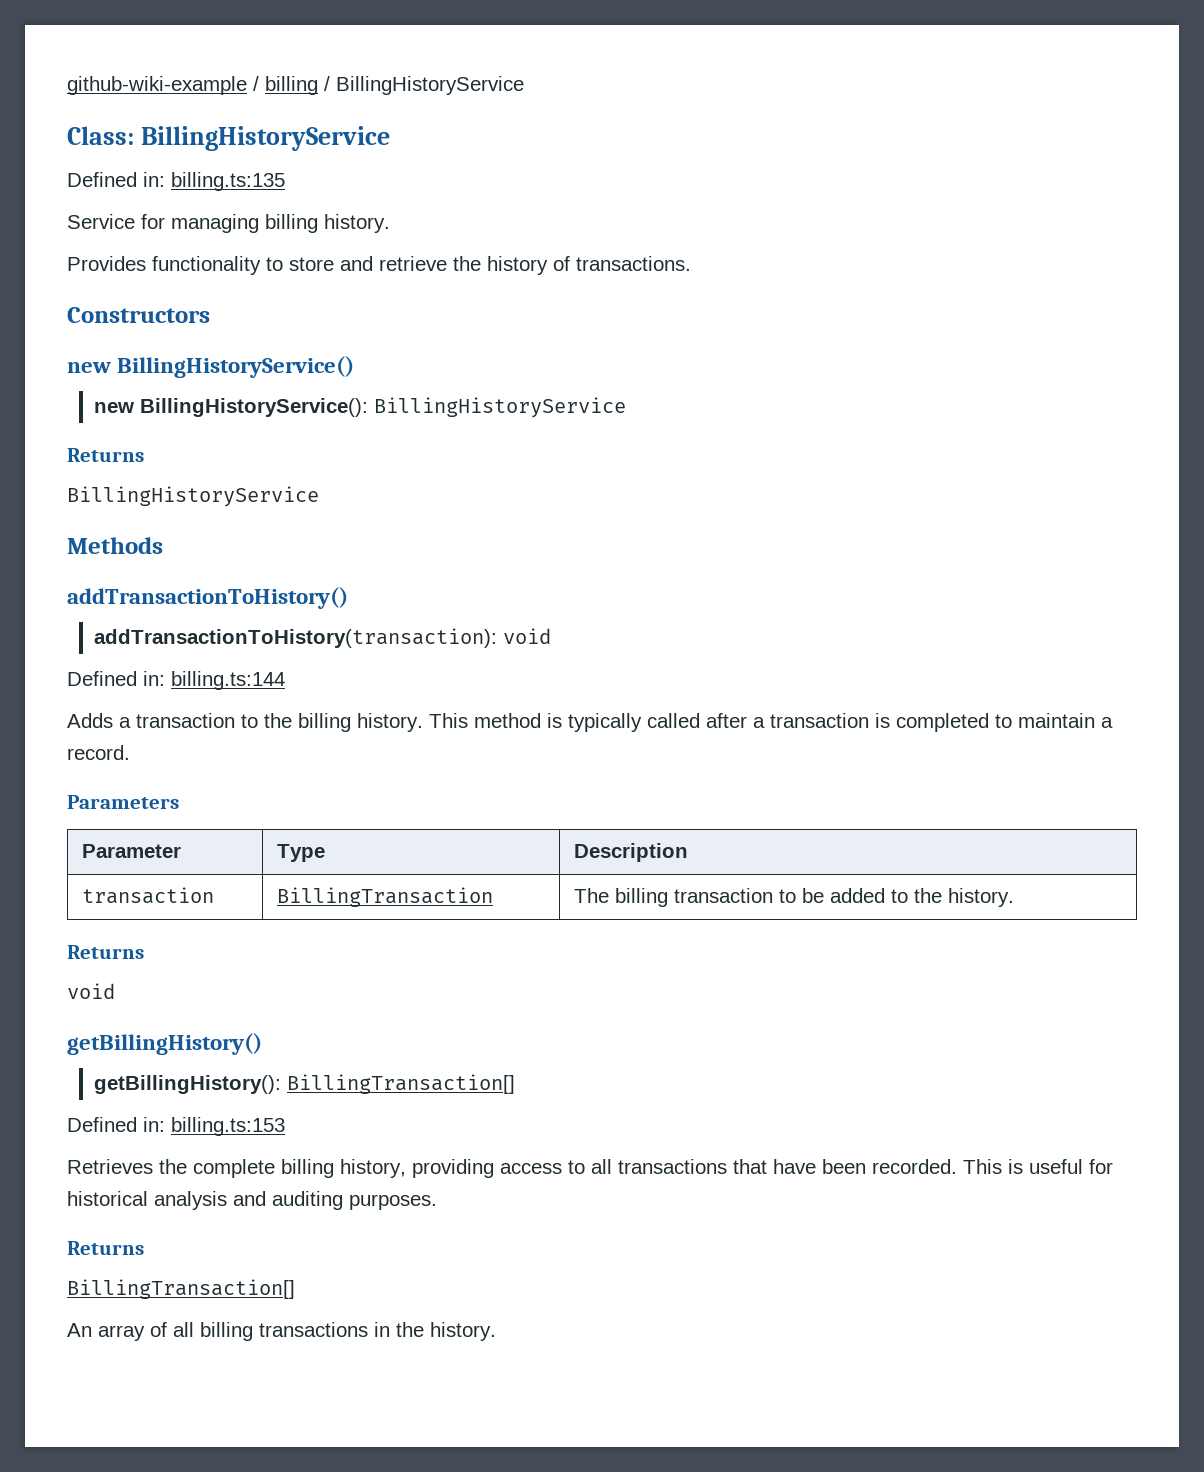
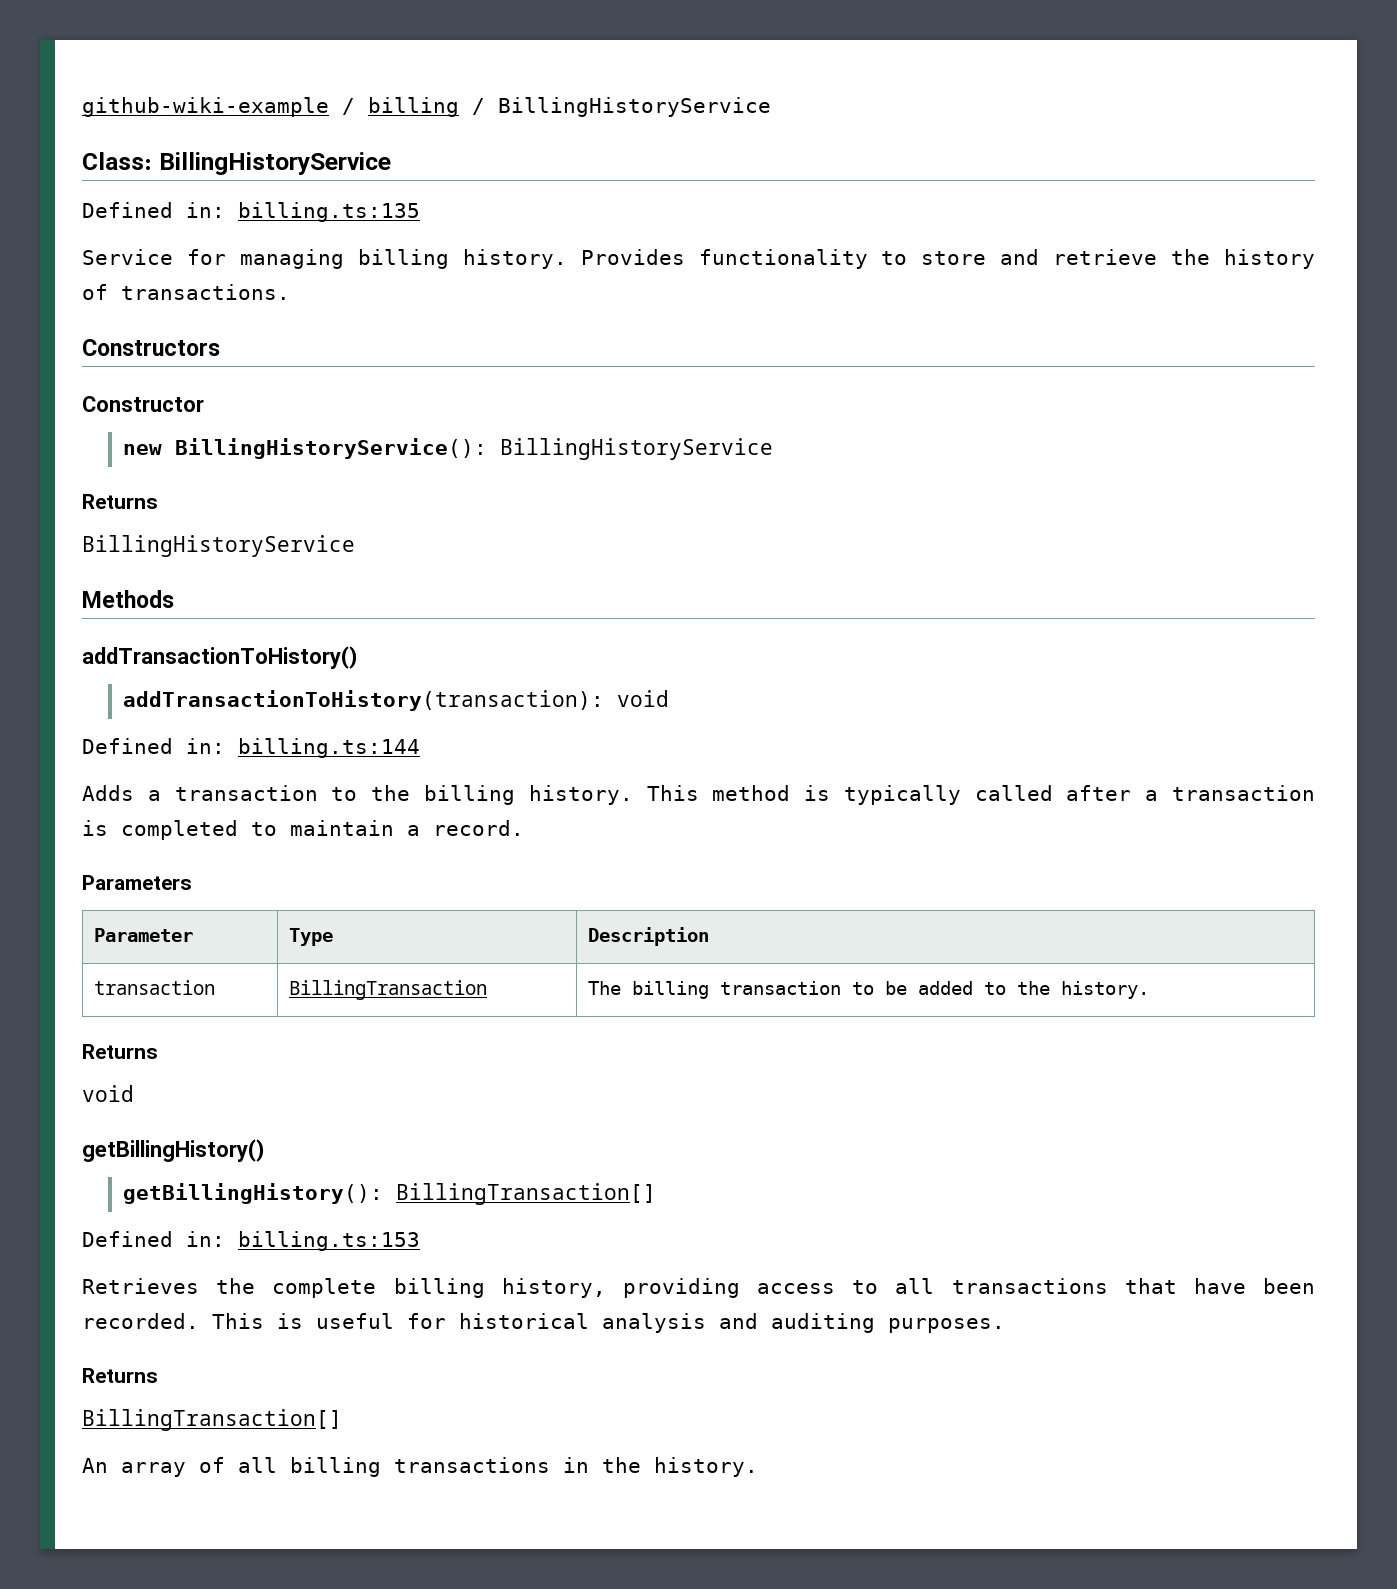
- Service for managing billing history.
- Provides functionality to store and retrieve the history of transactions.
+ Service for managing billing history. Provides functionality to store and retrieve the history of transactions.
- new BillingHistoryService()
+ Constructor

